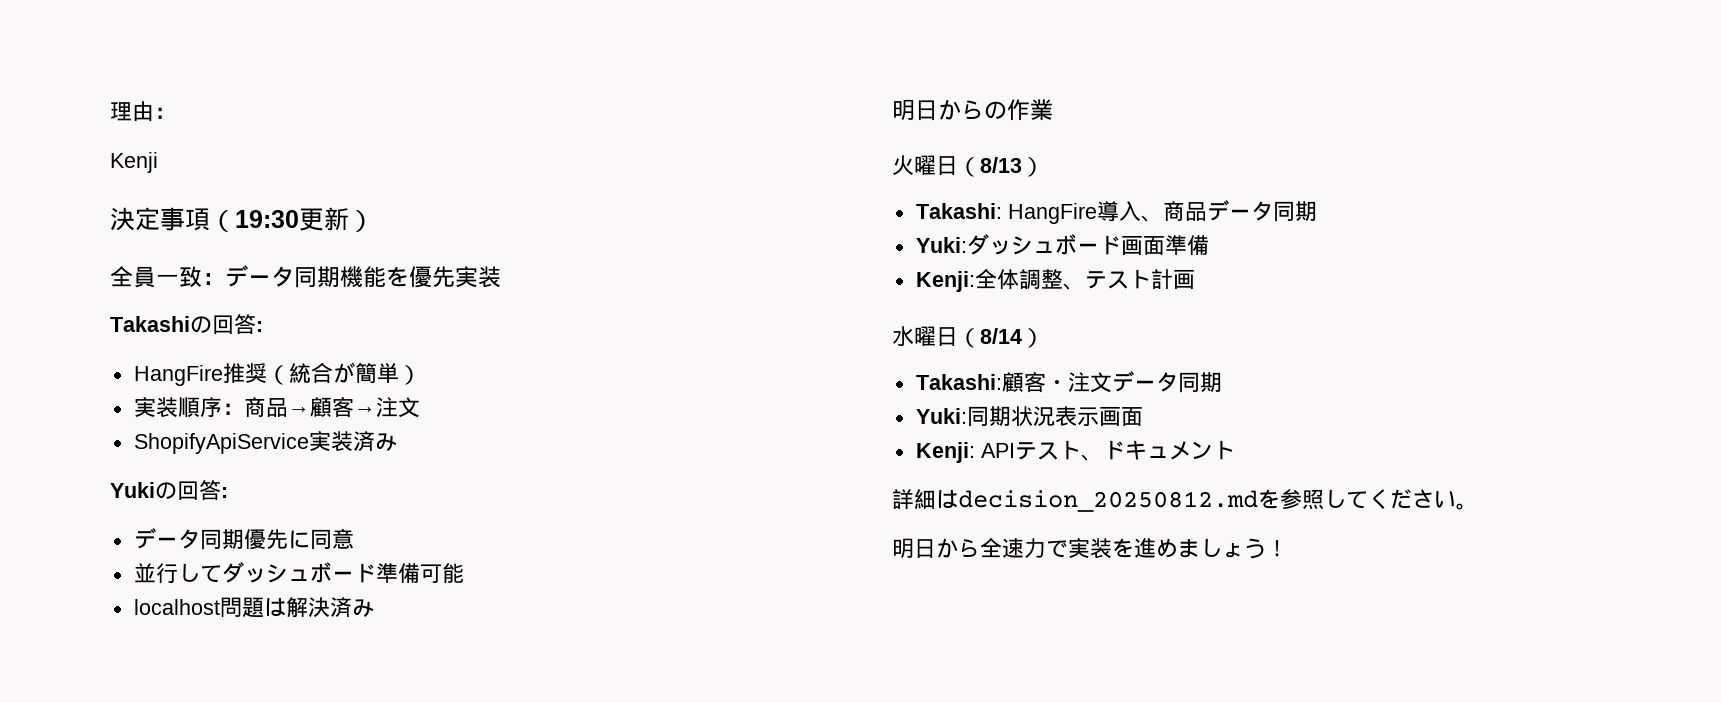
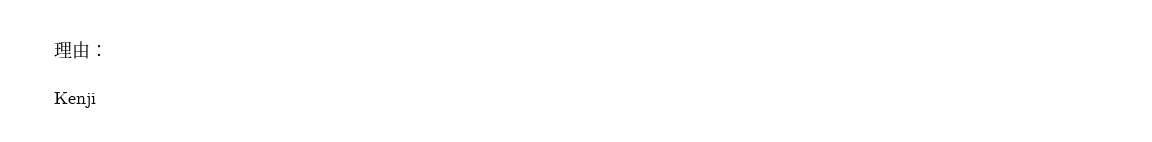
- 決定事項（19:30更新）
- 全員一致：データ同期機能を優先実装
- Takashiの回答:
- HangFire推奨（統合が簡単）
- 実装順序：商品→顧客→注文
- ShopifyApiService実装済み
- Yukiの回答:
- データ同期優先に同意
- 並行してダッシュボード準備可能
- localhost問題は解決済み
- 明日からの作業
- 火曜日（8/13）
- Takashi: HangFire導入、商品データ同期
- Yuki:ダッシュボード画面準備
- Kenji:全体調整、テスト計画
- 水曜日（8/14）
- Takashi:顧客・注文データ同期
- Yuki:同期状況表示画面
- Kenji: APIテスト、ドキュメント
- 詳細はdecision_20250812.mdを参照してください。
- 明日から全速力で実装を進めましょう！

